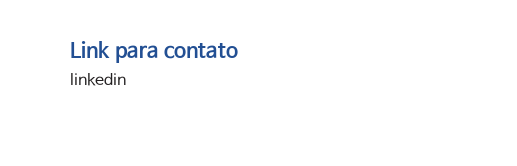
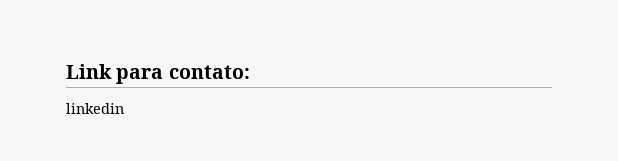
- Link para contato
+ Link para contato:

